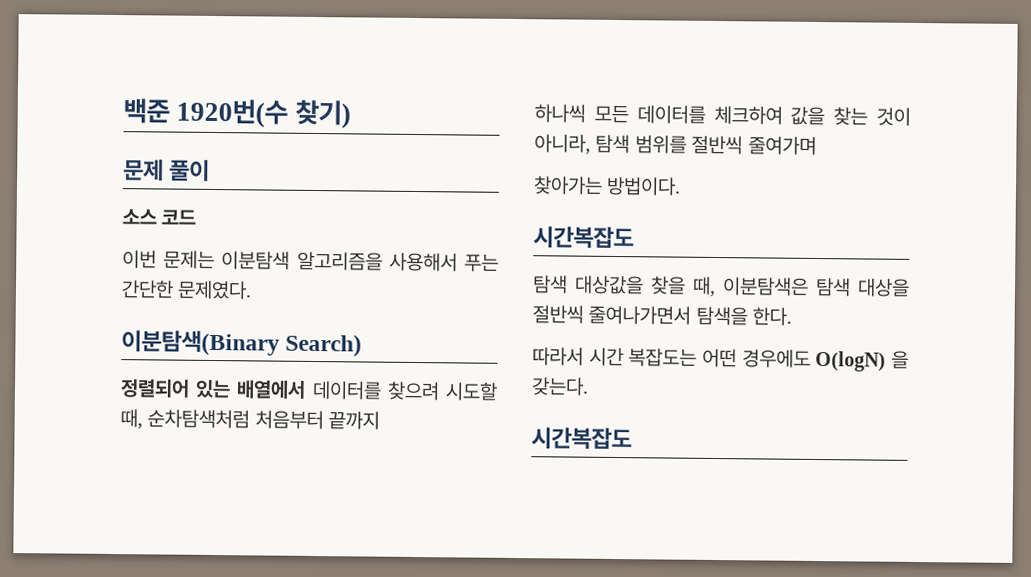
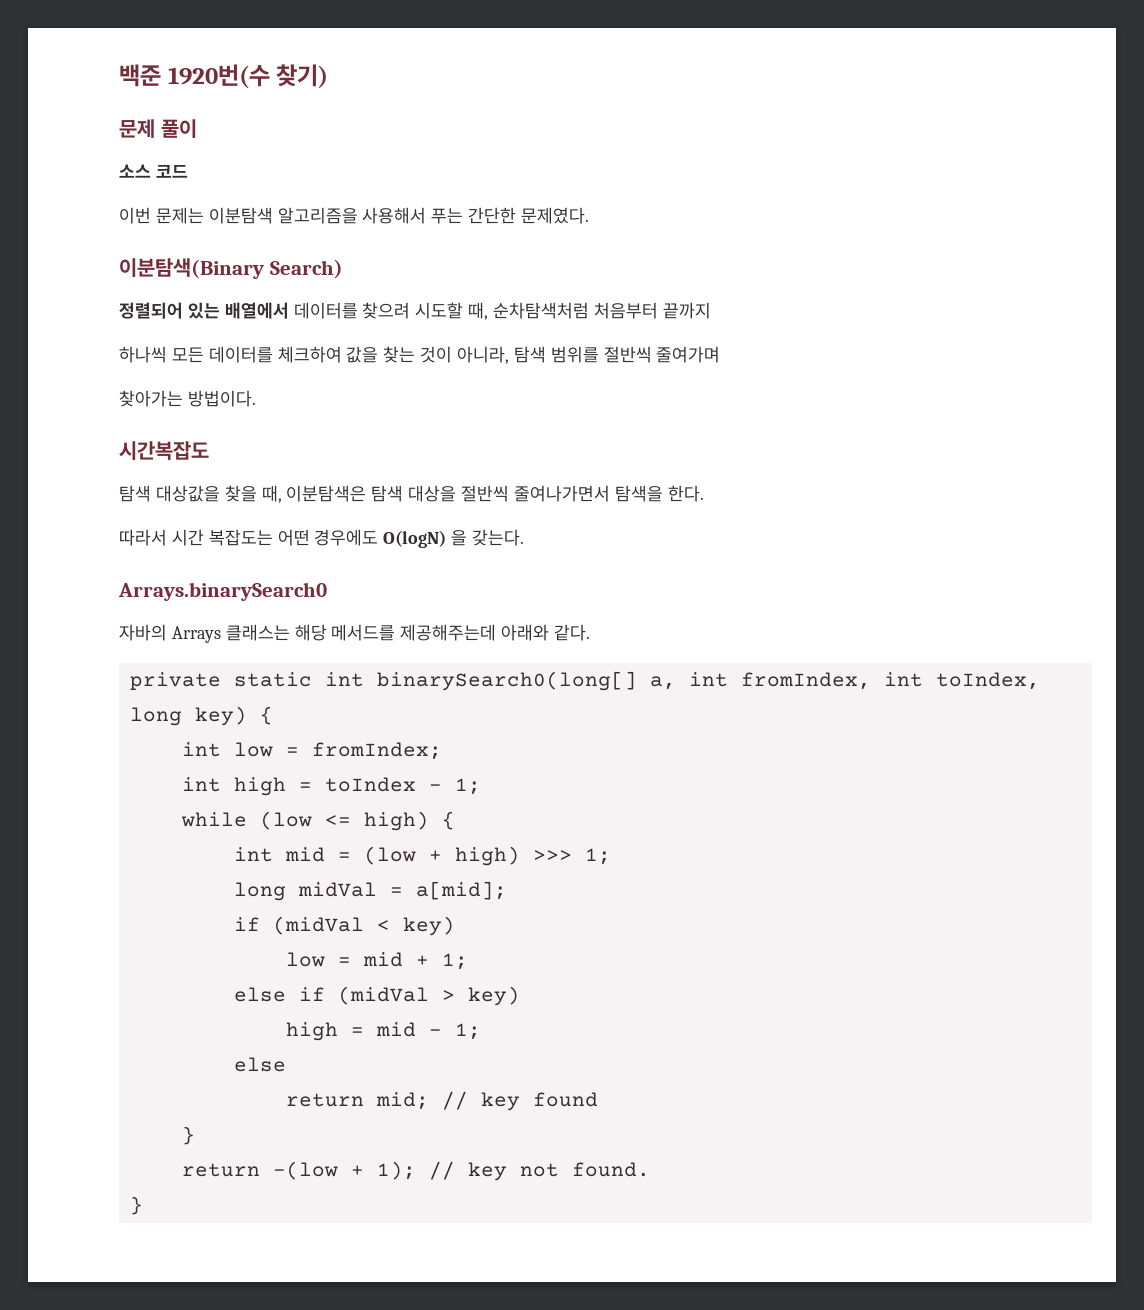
  따라서 시간 복잡도는 어떤 경우에도 O(logN) 을 갖는다.
- 시간복잡도
+ Arrays.binarySearch0
+ 자바의 Arrays 클래스는 해당 메서드를 제공해주는데 아래와 같다.
+ private static int binarySearch0(long[] a, int fromIndex, int toIndex, long key) {
+ int low = fromIndex;
+ int high = toIndex - 1;
+ while (low <= high) {
+ int mid = (low + high) >>> 1;
+ long midVal = a[mid];
+ if (midVal < key)
+ low = mid + 1;
+ else if (midVal > key)
+ high = mid - 1;
+ else
+ return mid; // key found
+ }
+ return -(low + 1); // key not found.
+ }

